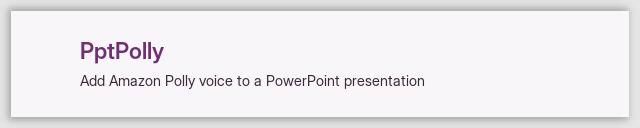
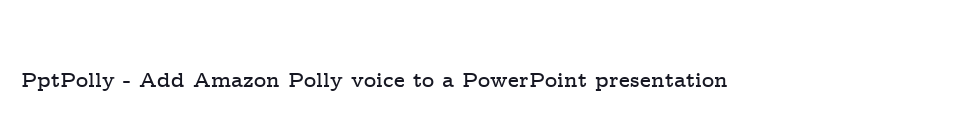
- PptPolly
- Add Amazon Polly voice to a PowerPoint presentation
+ PptPolly - Add Amazon Polly voice to a PowerPoint presentation

